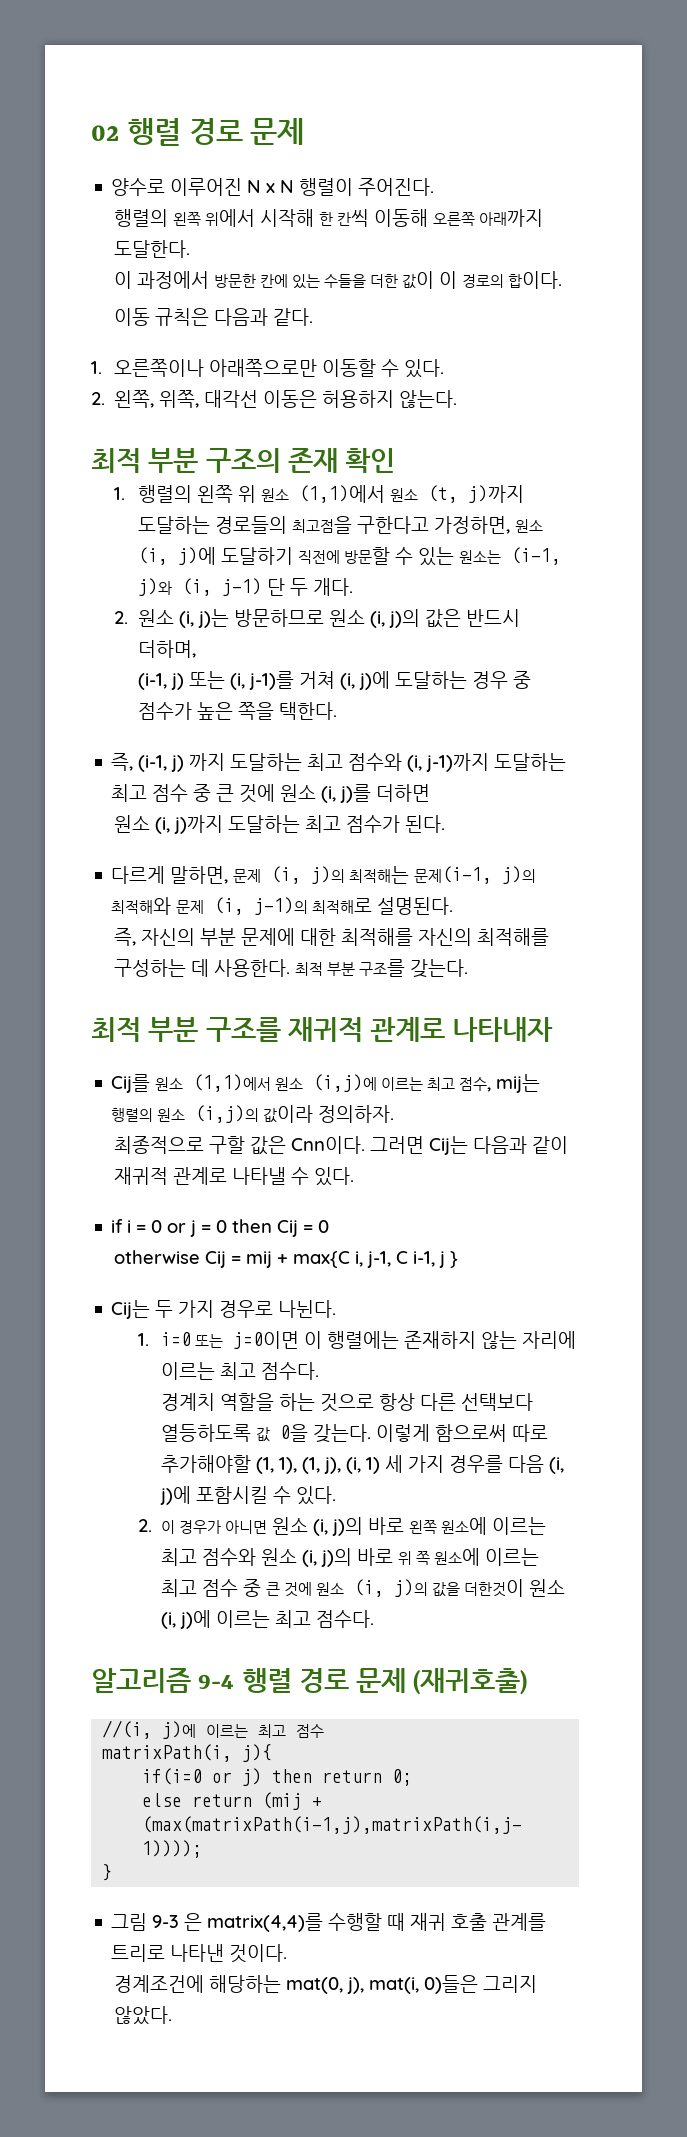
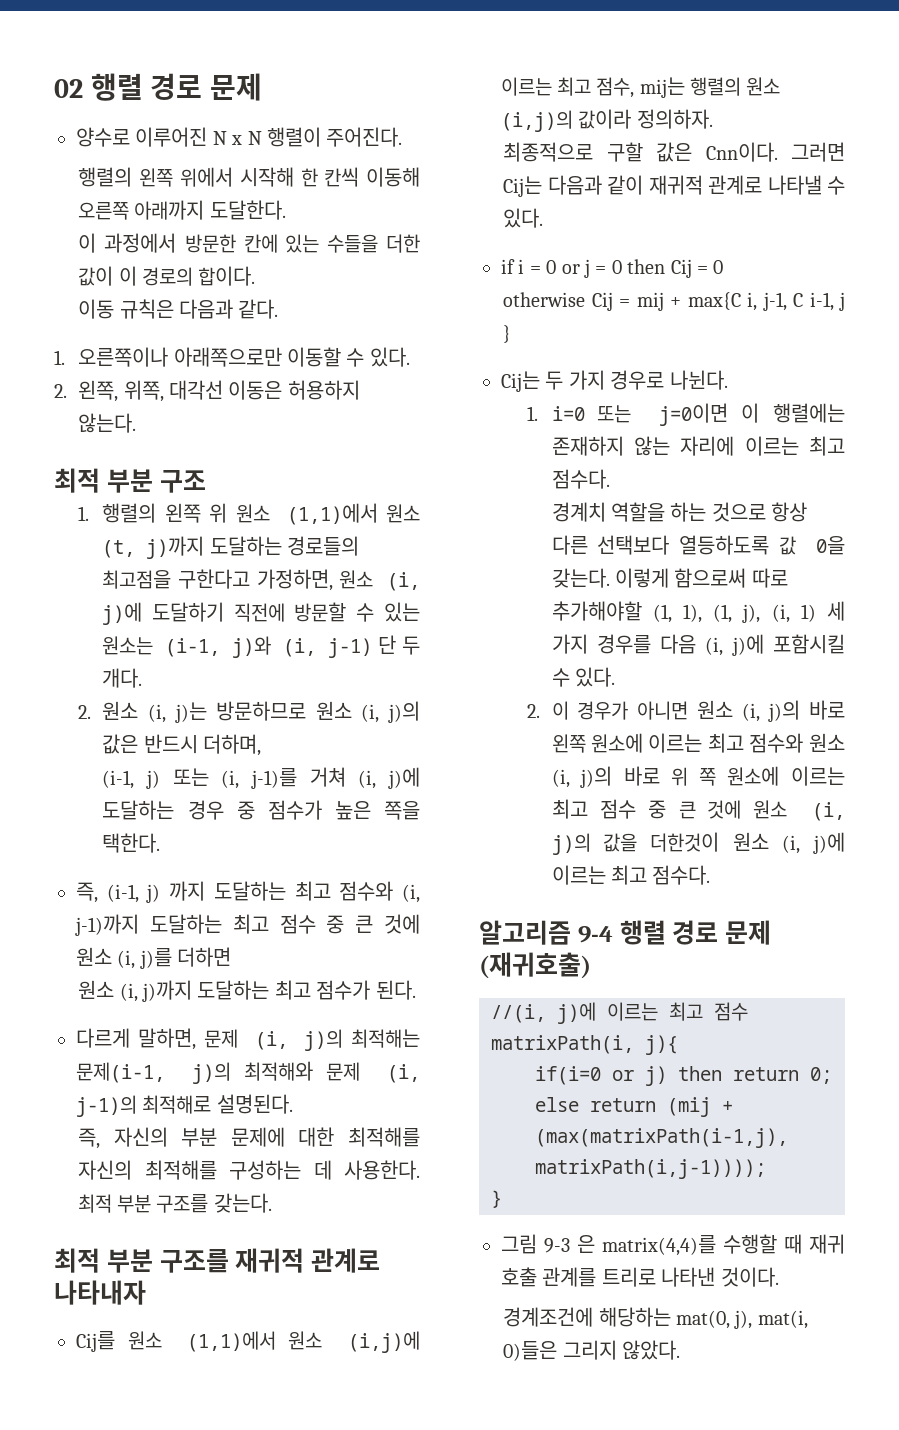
- 최적 부분 구조의 존재 확인
+ 최적 부분 구조

